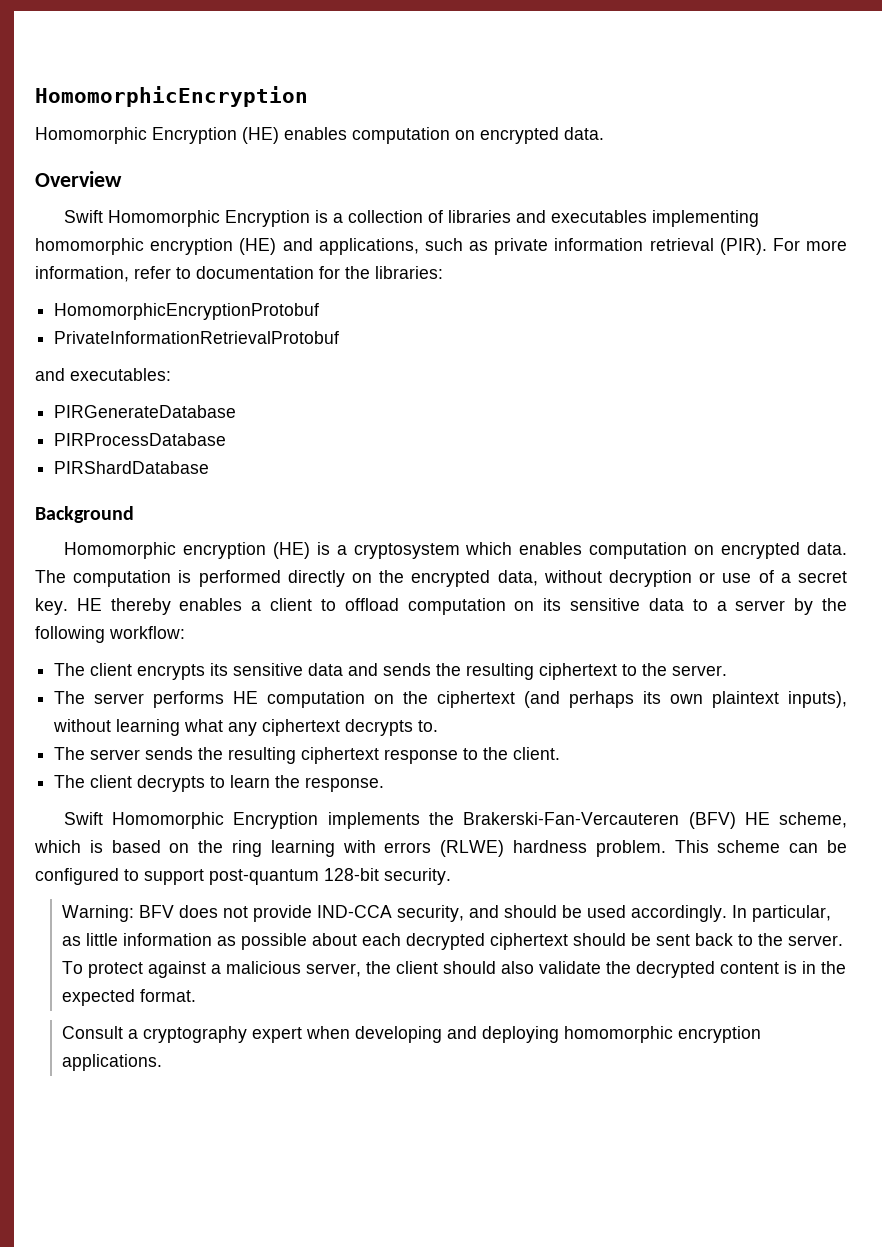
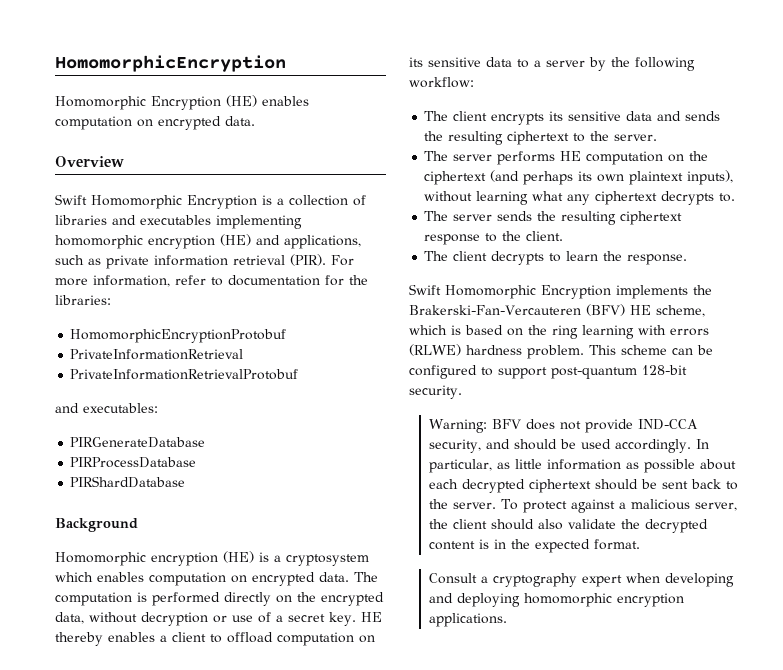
+ PrivateInformationRetrieval

